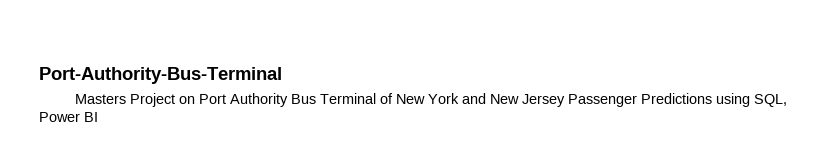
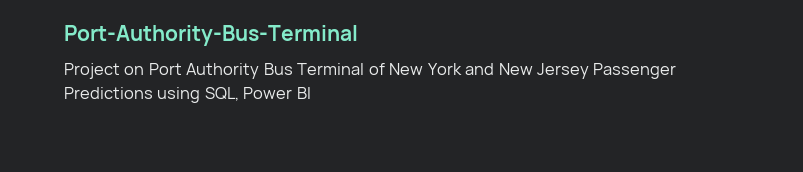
- Masters Project on Port Authority Bus Terminal of New York and New Jersey Passenger Predictions using SQL, Power BI
+ Project on Port Authority Bus Terminal of New York and New Jersey Passenger Predictions using SQL, Power BI

